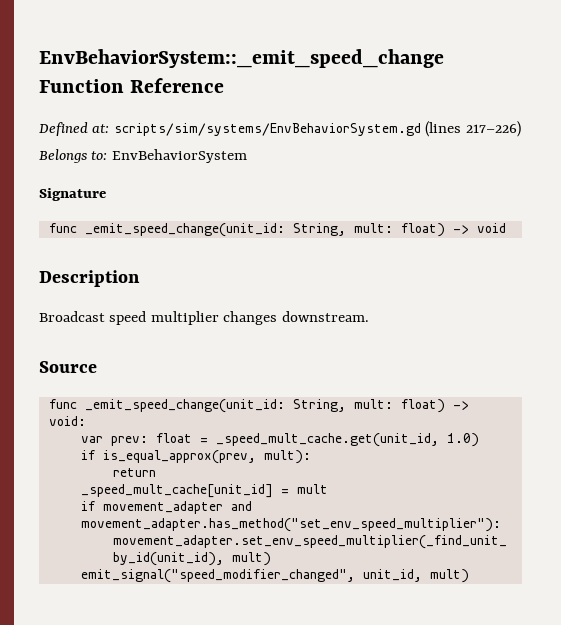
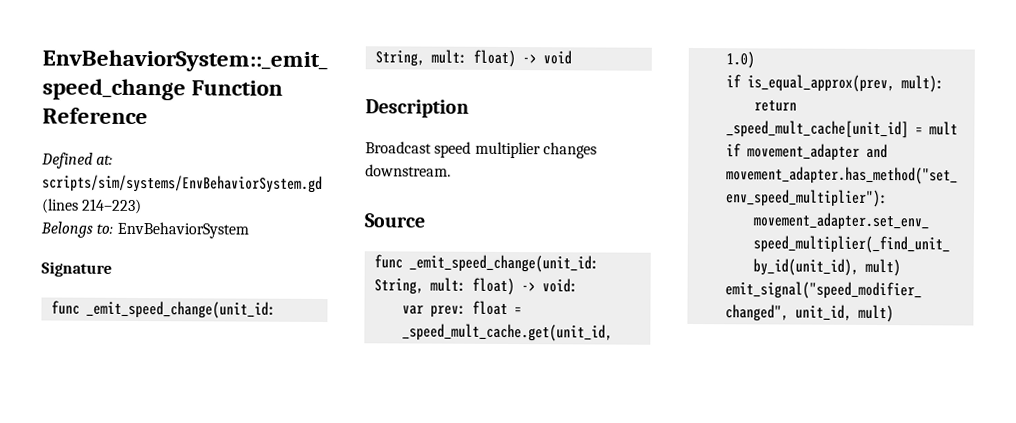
- Defined at: scripts/sim/systems/EnvBehaviorSystem.gd (lines 217–226)
+ Defined at: scripts/sim/systems/EnvBehaviorSystem.gd (lines 214–223)

